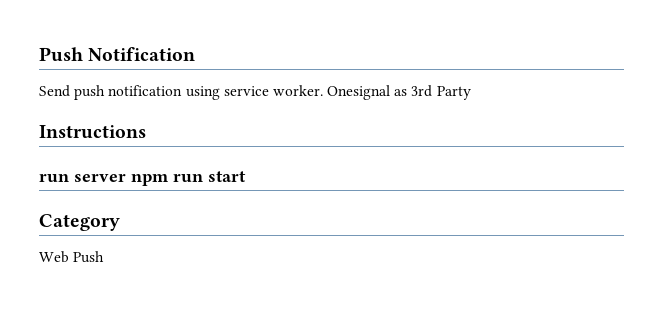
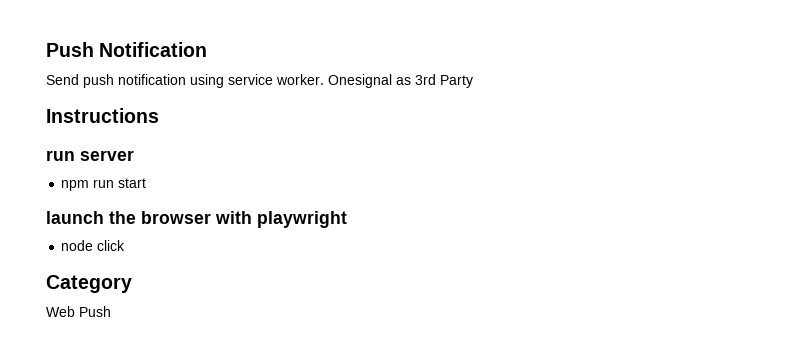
- run server npm run start
+ run server
+ npm run start
+ launch the browser with playwright
+ node click

